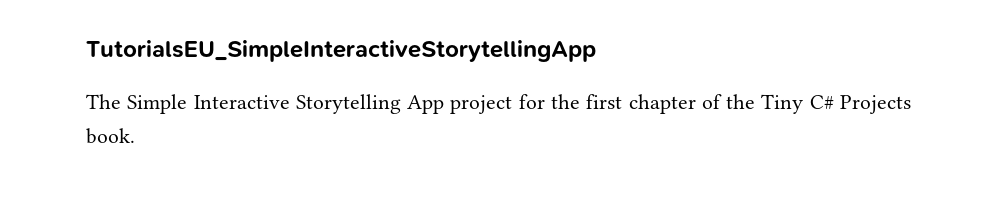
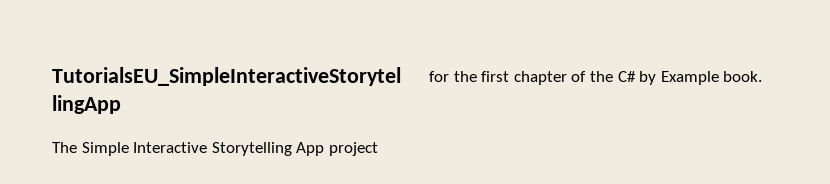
- The Simple Interactive Storytelling App project for the first chapter of the Tiny C# Projects book.
+ The Simple Interactive Storytelling App project for the first chapter of the C# by Example book.

